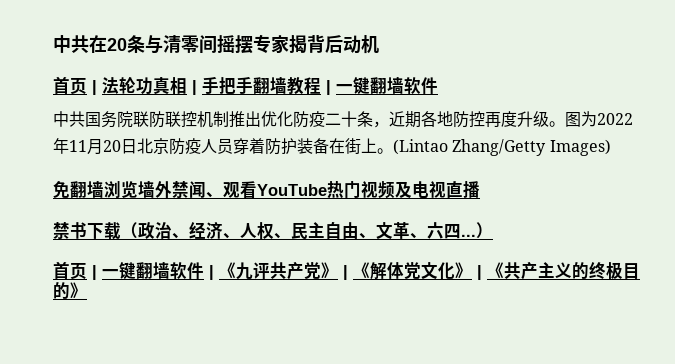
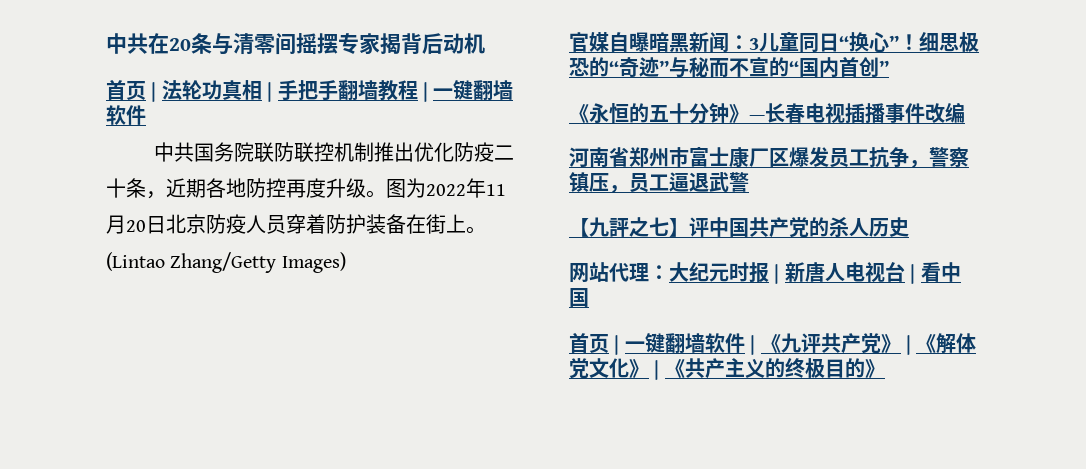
- 免翻墙浏览墙外禁闻、观看YouTube热门视频及电视直播
- 禁书下载（政治、经济、人权、民主自由、文革、六四...）
+ 官媒自曝暗黑新闻：3儿童同日“换心”！细思极恐的“奇迹”与秘而不宣的“国内首创”
+ 《永恒的五十分钟》—长春电视插播事件改编
+ 河南省郑州市富士康厂区爆发员工抗争，警察镇压，员工逼退武警
+ 【九評之七】评中国共产党的杀人历史
+ 网站代理：大纪元时报 | 新唐人电视台 | 看中国

